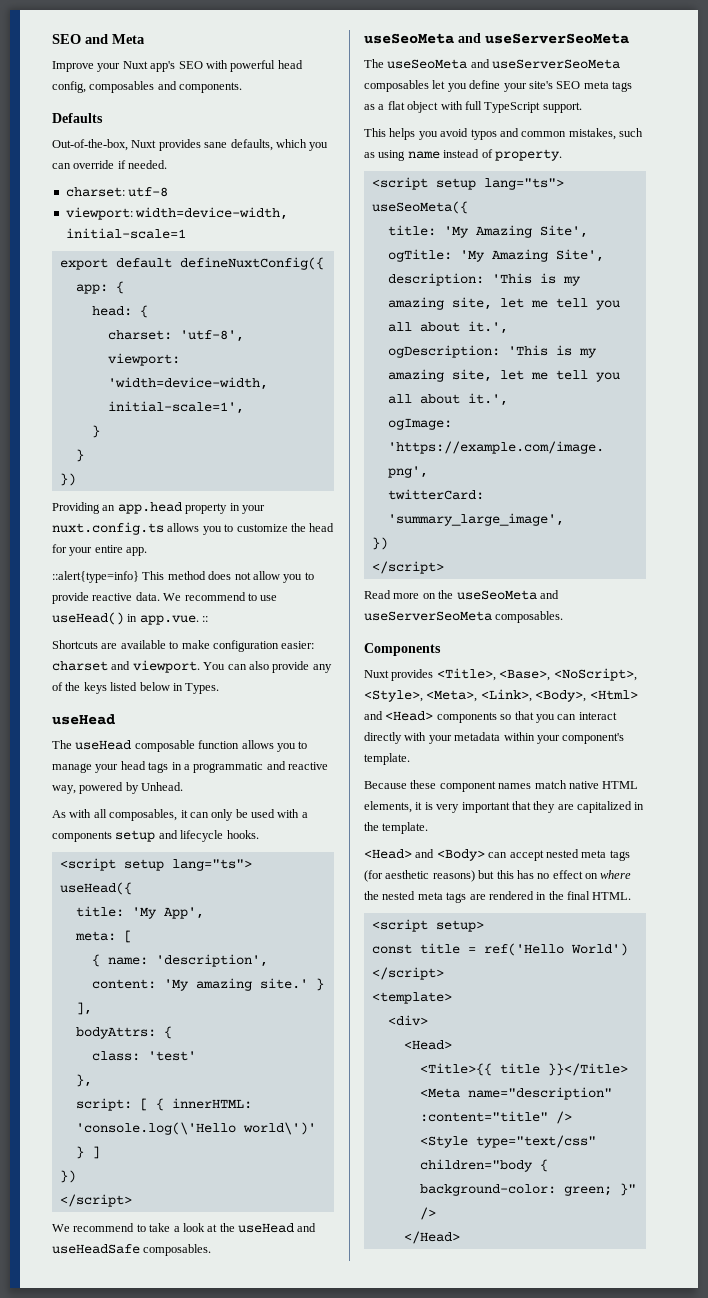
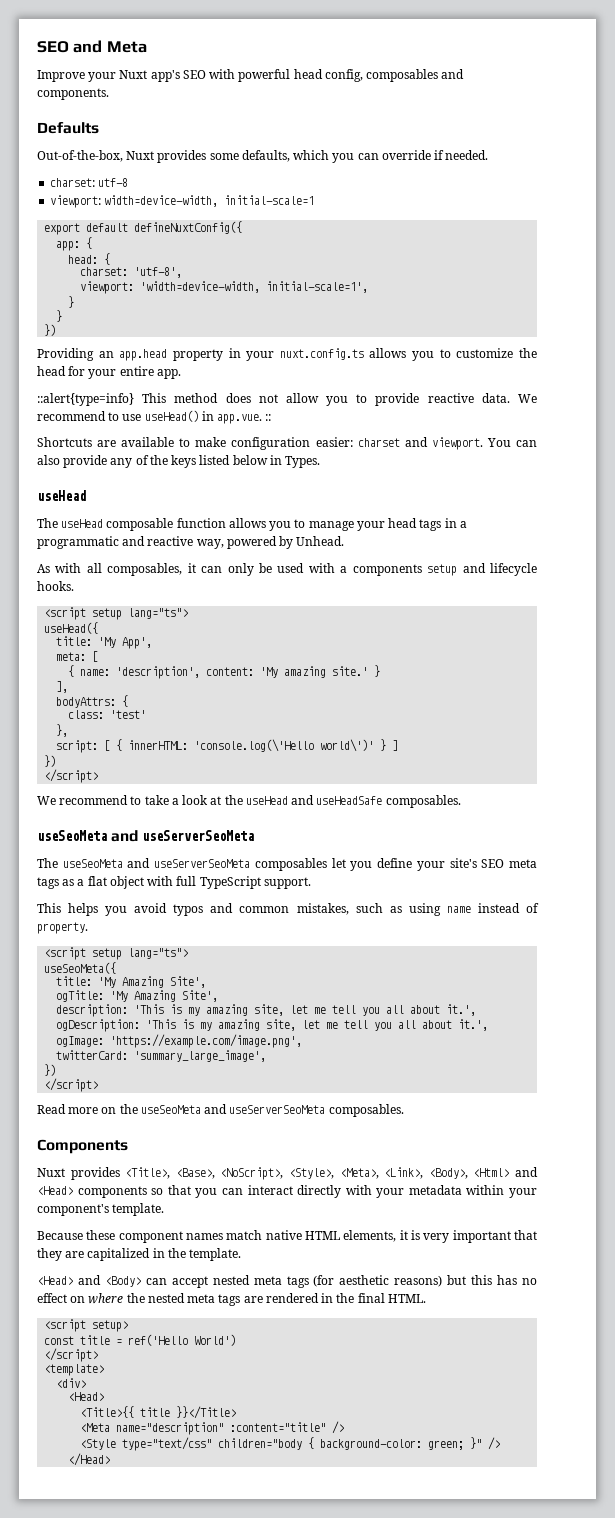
- Out-of-the-box, Nuxt provides sane defaults, which you can override if needed.
+ Out-of-the-box, Nuxt provides some defaults, which you can override if needed.

